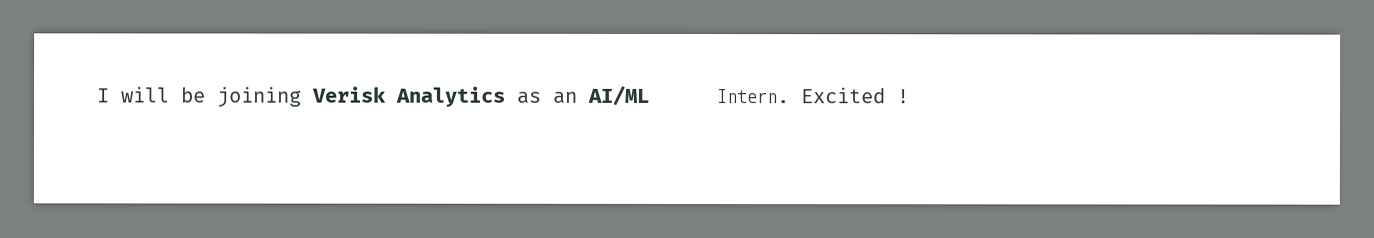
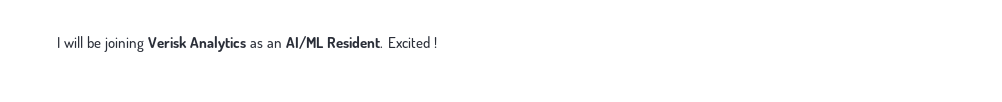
- I will be joining Verisk Analytics as an AI/ML Intern.
+ I will be joining Verisk Analytics as an AI/ML Resident.

